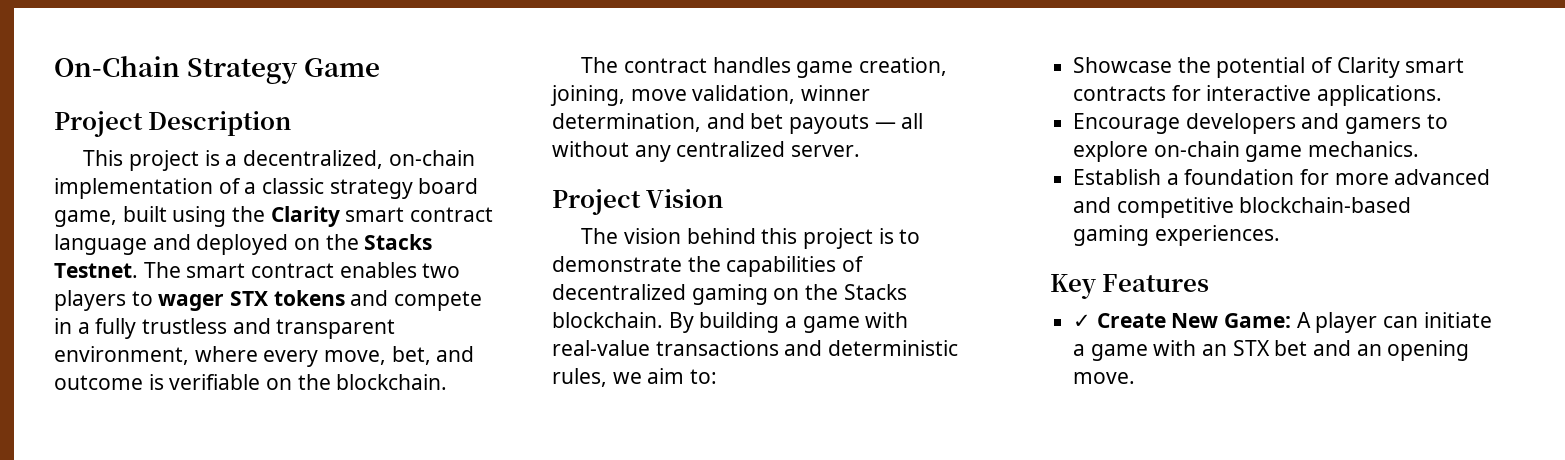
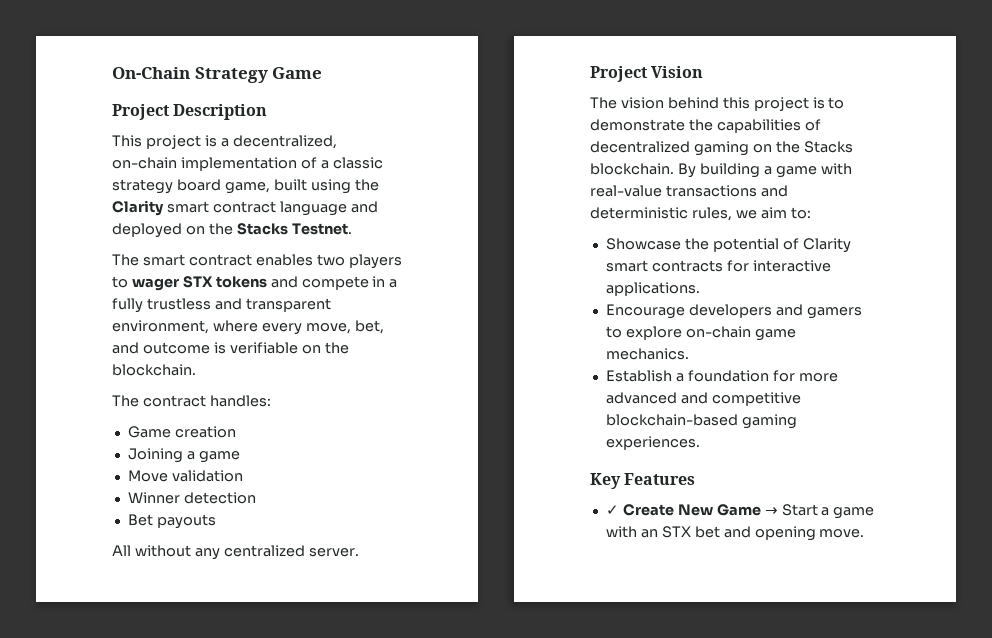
- This project is a decentralized, on-chain implementation of a classic strategy board game, built using the Clarity smart contract language and deployed on the Stacks Testnet. The smart contract enables two players to wager STX tokens and compete in a fully trustless and transparent environment, where every move, bet, and outcome is verifiable on the blockchain.
+ This project is a decentralized, on-chain implementation of a classic strategy board game, built using the Clarity smart contract language and deployed on the Stacks Testnet.
+ The smart contract enables two players to wager STX tokens and compete in a fully trustless and transparent environment, where every move, bet, and outcome is verifiable on the blockchain.
- The contract handles game creation, joining, move validation, winner determination, and bet payouts — all without any centralized server.
+ The contract handles:
+ Game creation
+ Joining a game
+ Move validation
+ Winner detection
+ Bet payouts
+ All without any centralized server.
- ✓ Create New Game: A player can initiate a game with an STX bet and an opening move.
+ ✓ Create New Game → Start a game with an STX bet and opening move.

